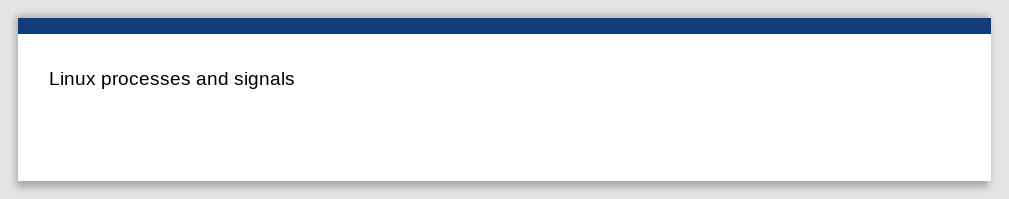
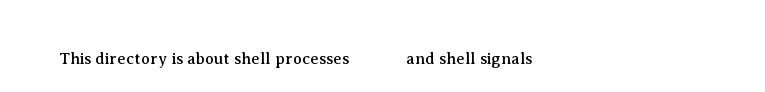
- Linux processes and signals
+ This directory is about shell processes and shell signals

